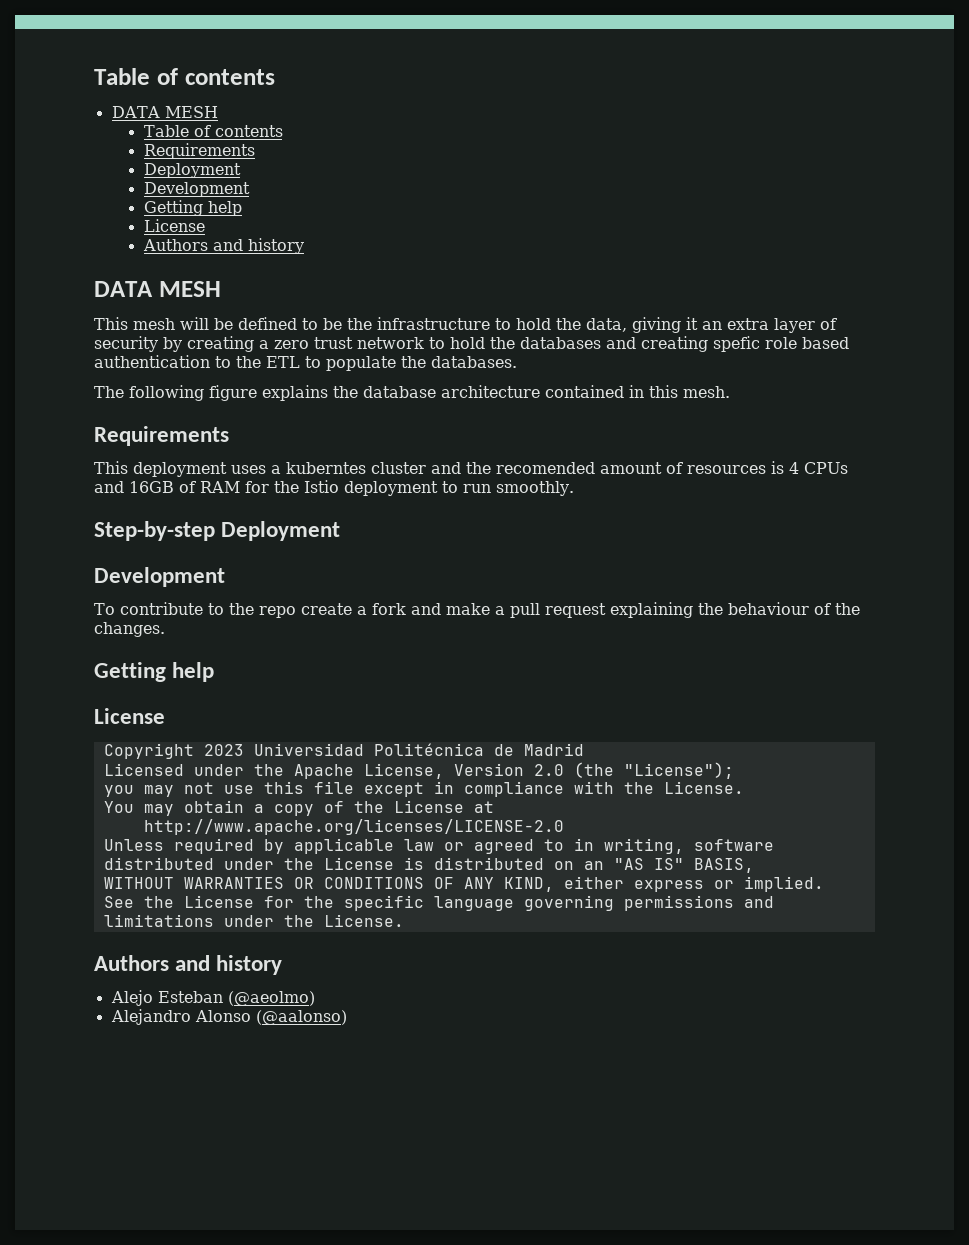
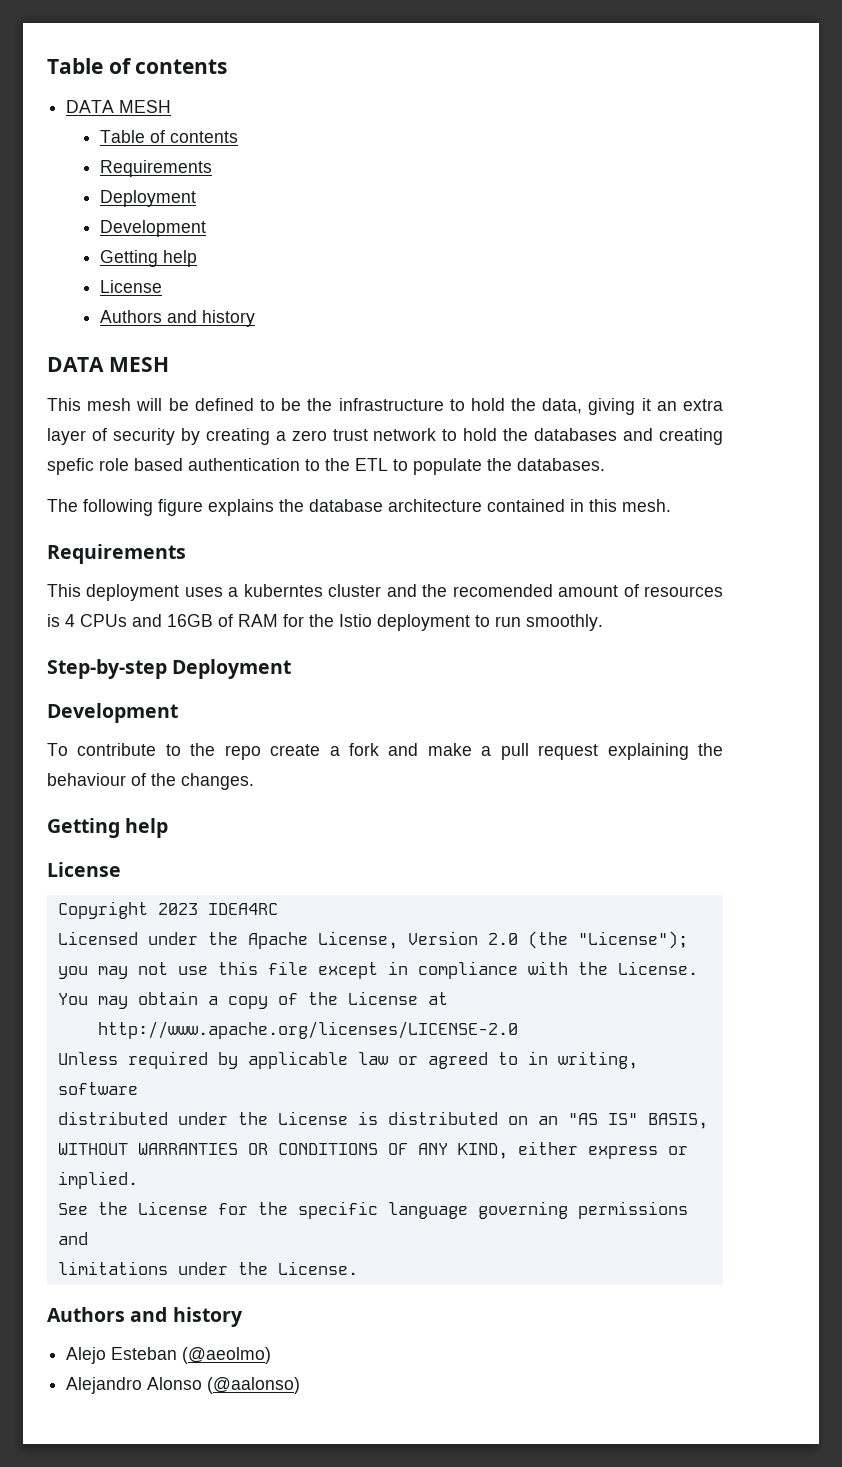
- Copyright 2023 Universidad Politécnica de Madrid
+ Copyright 2023 IDEA4RC

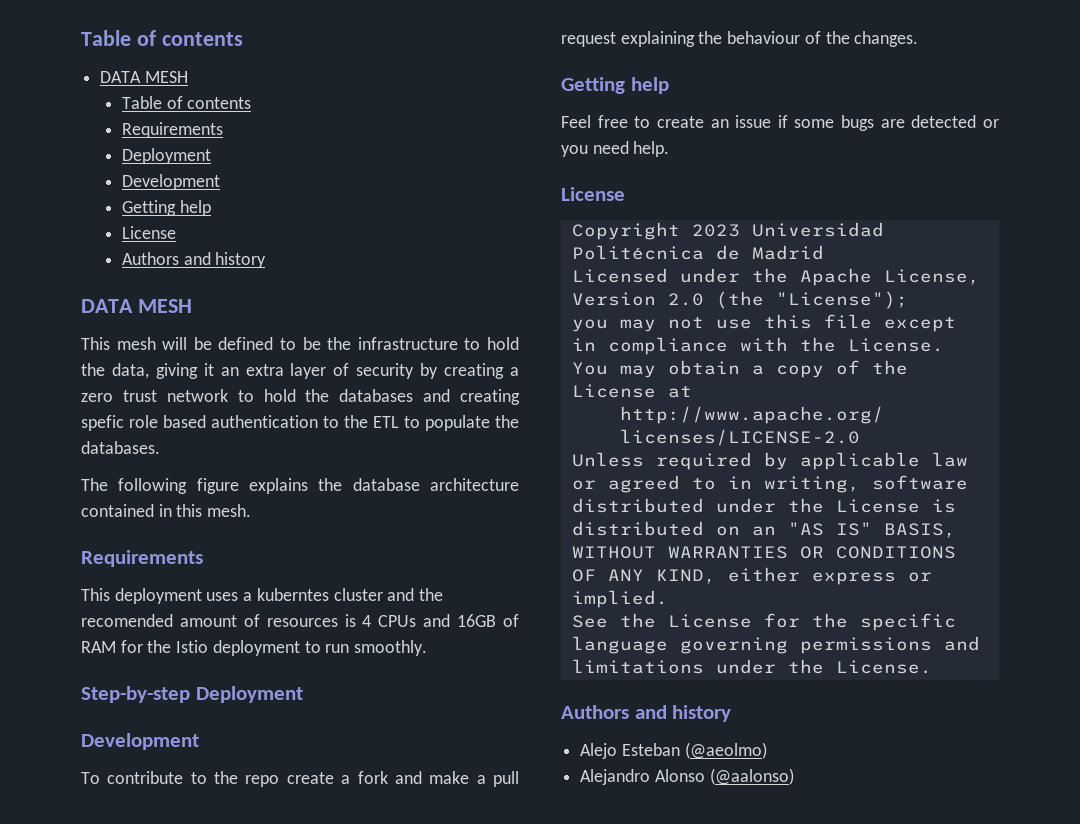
+ Feel free to create an issue if some bugs are detected or you need help.
- Copyright 2023 IDEA4RC
+ Copyright 2023 Universidad Politécnica de Madrid

